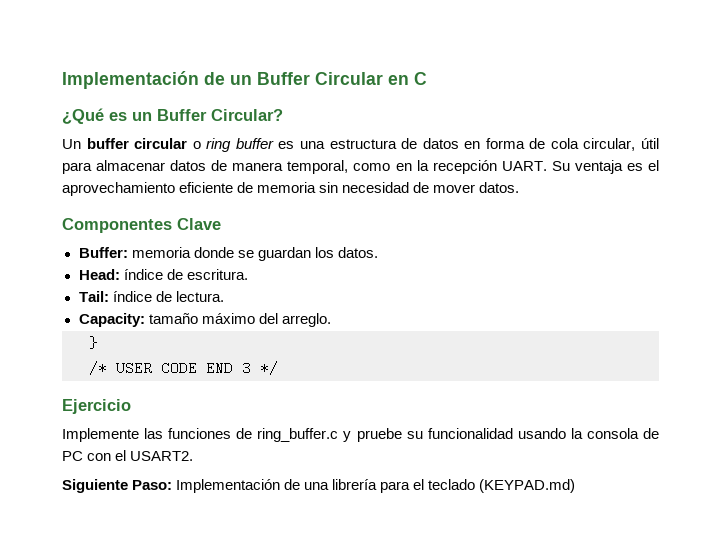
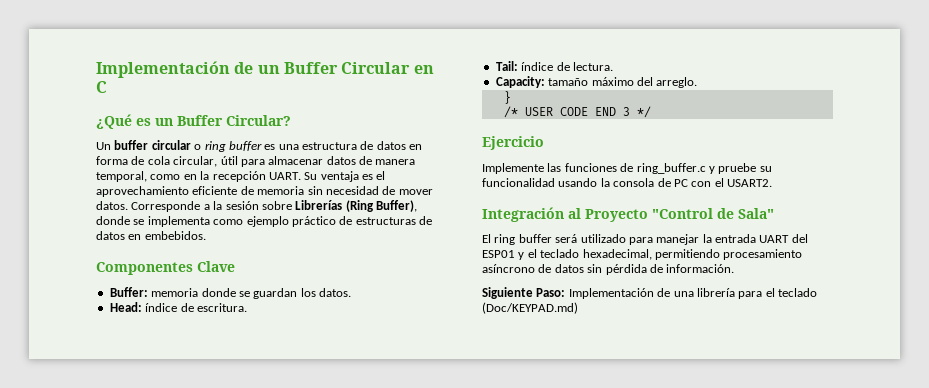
+ Corresponde a la sesión sobre Librerías (Ring Buffer), donde se implementa como ejemplo práctico de estructuras de datos en embebidos.
+ Integración al Proyecto "Control de Sala"
+ El ring buffer será utilizado para manejar la entrada UART del ESP01 y el teclado hexadecimal, permitiendo procesamiento asíncrono de datos sin pérdida de información.
- Siguiente Paso: Implementación de una librería para el teclado (KEYPAD.md)
+ Siguiente Paso: Implementación de una librería para el teclado (Doc/KEYPAD.md)

